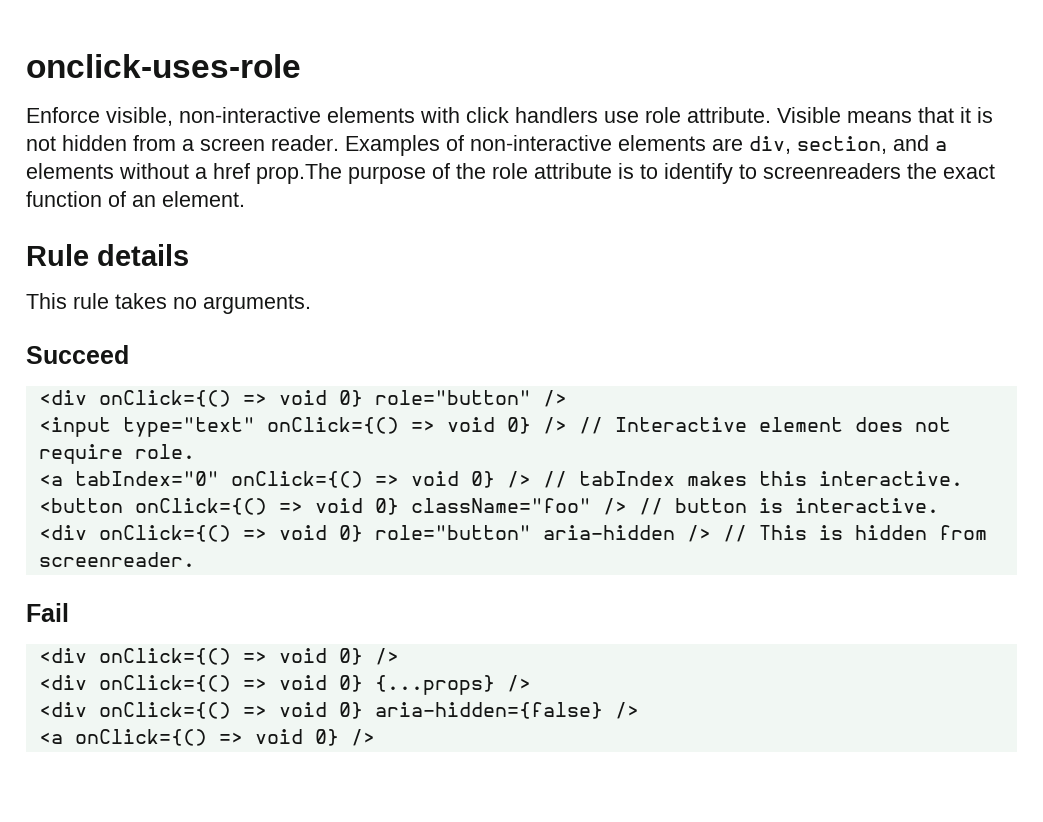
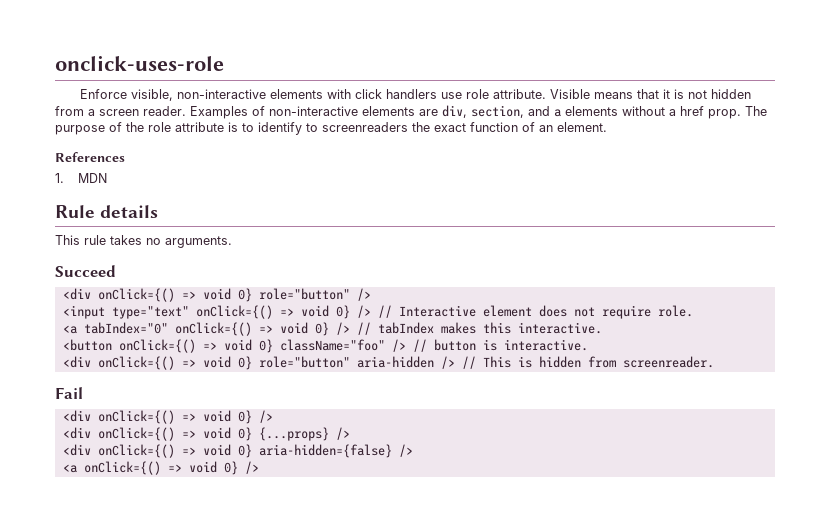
- Examples of non-interactive elements are div, section, and a elements without a href prop.The purpose of the role attribute is to identify to screenreaders the exact function of an element.
+ Examples of non-interactive elements are div, section, and a elements without a href prop. The purpose of the role attribute is to identify to screenreaders the exact function of an element.
+ References
+ 1. MDN

